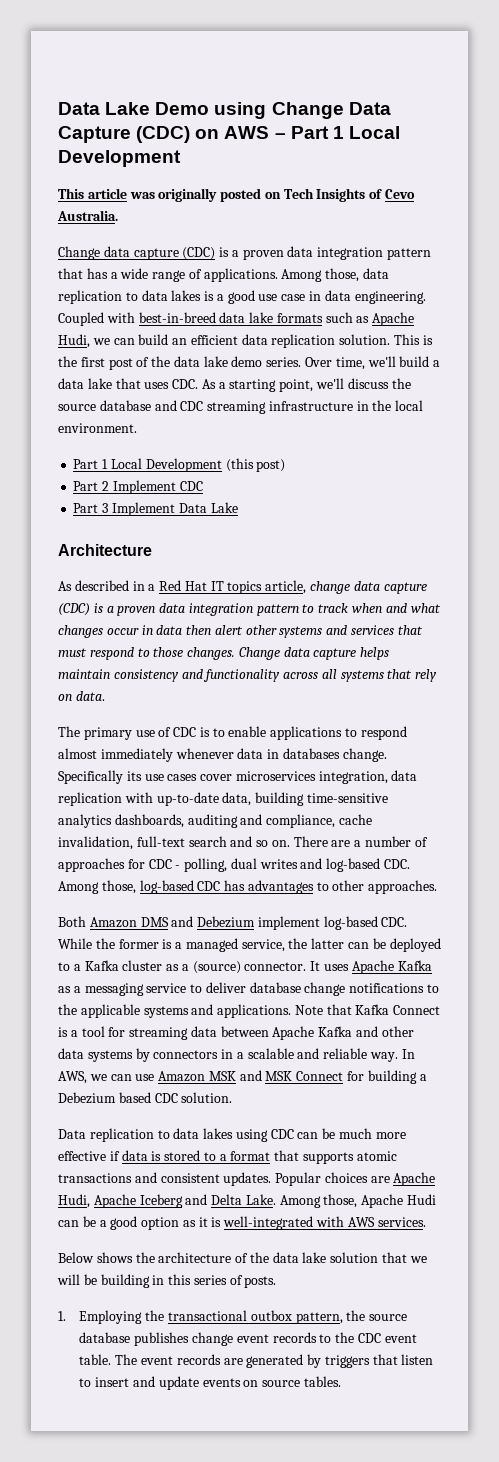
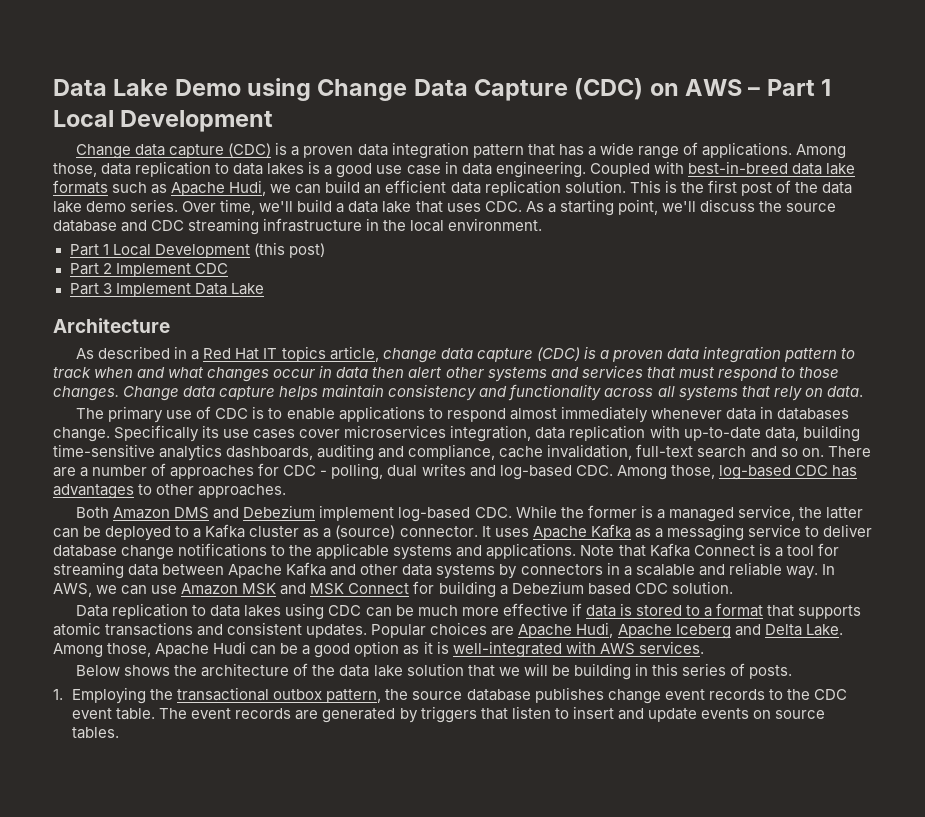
- This article was originally posted on Tech Insights of Cevo Australia.

